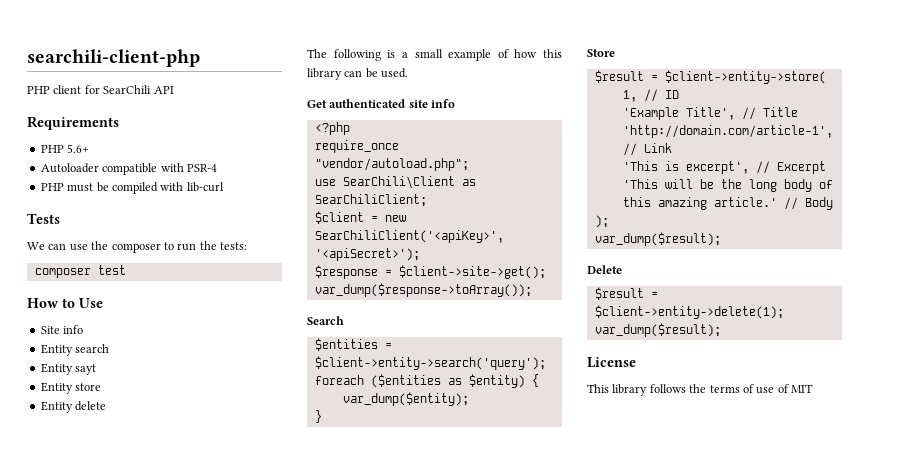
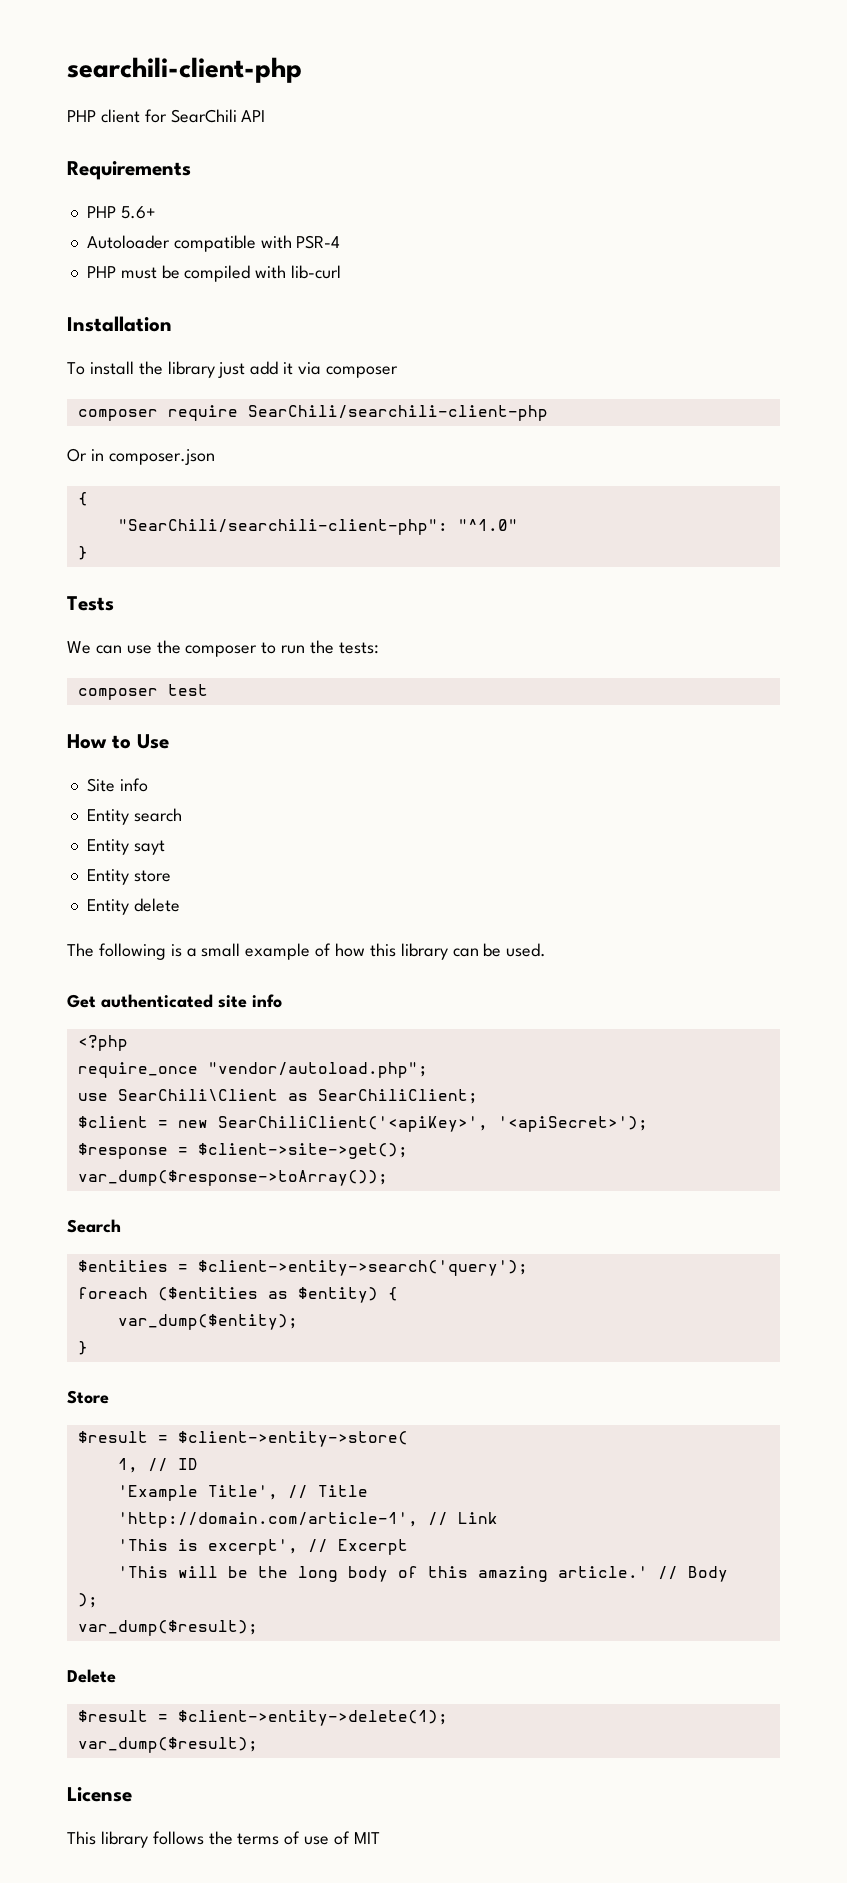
+ Installation
+ To install the library just add it via composer
+ composer require SearChili/searchili-client-php
+ Or in composer.json
+ {
+ "SearChili/searchili-client-php": "^1.0"
+ }

